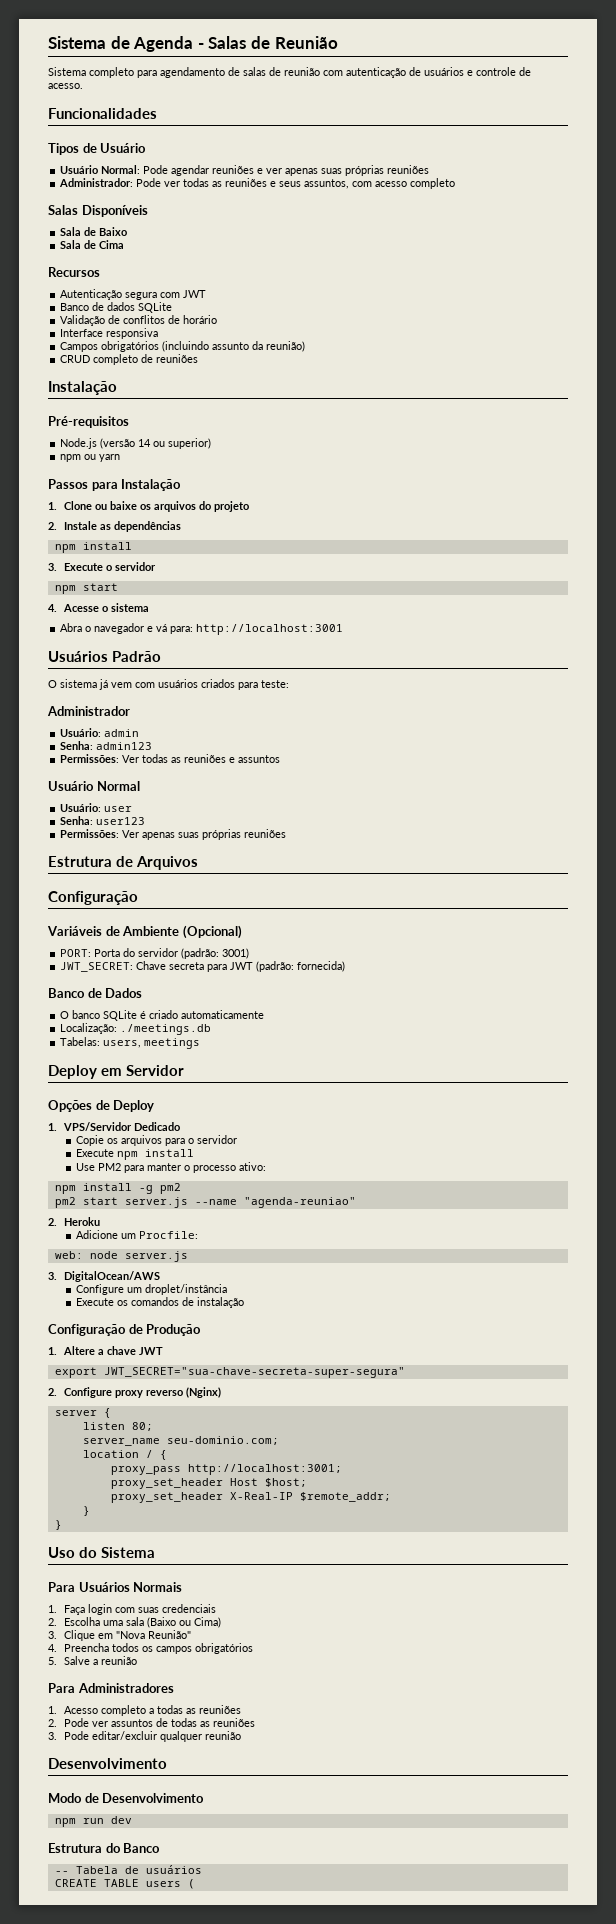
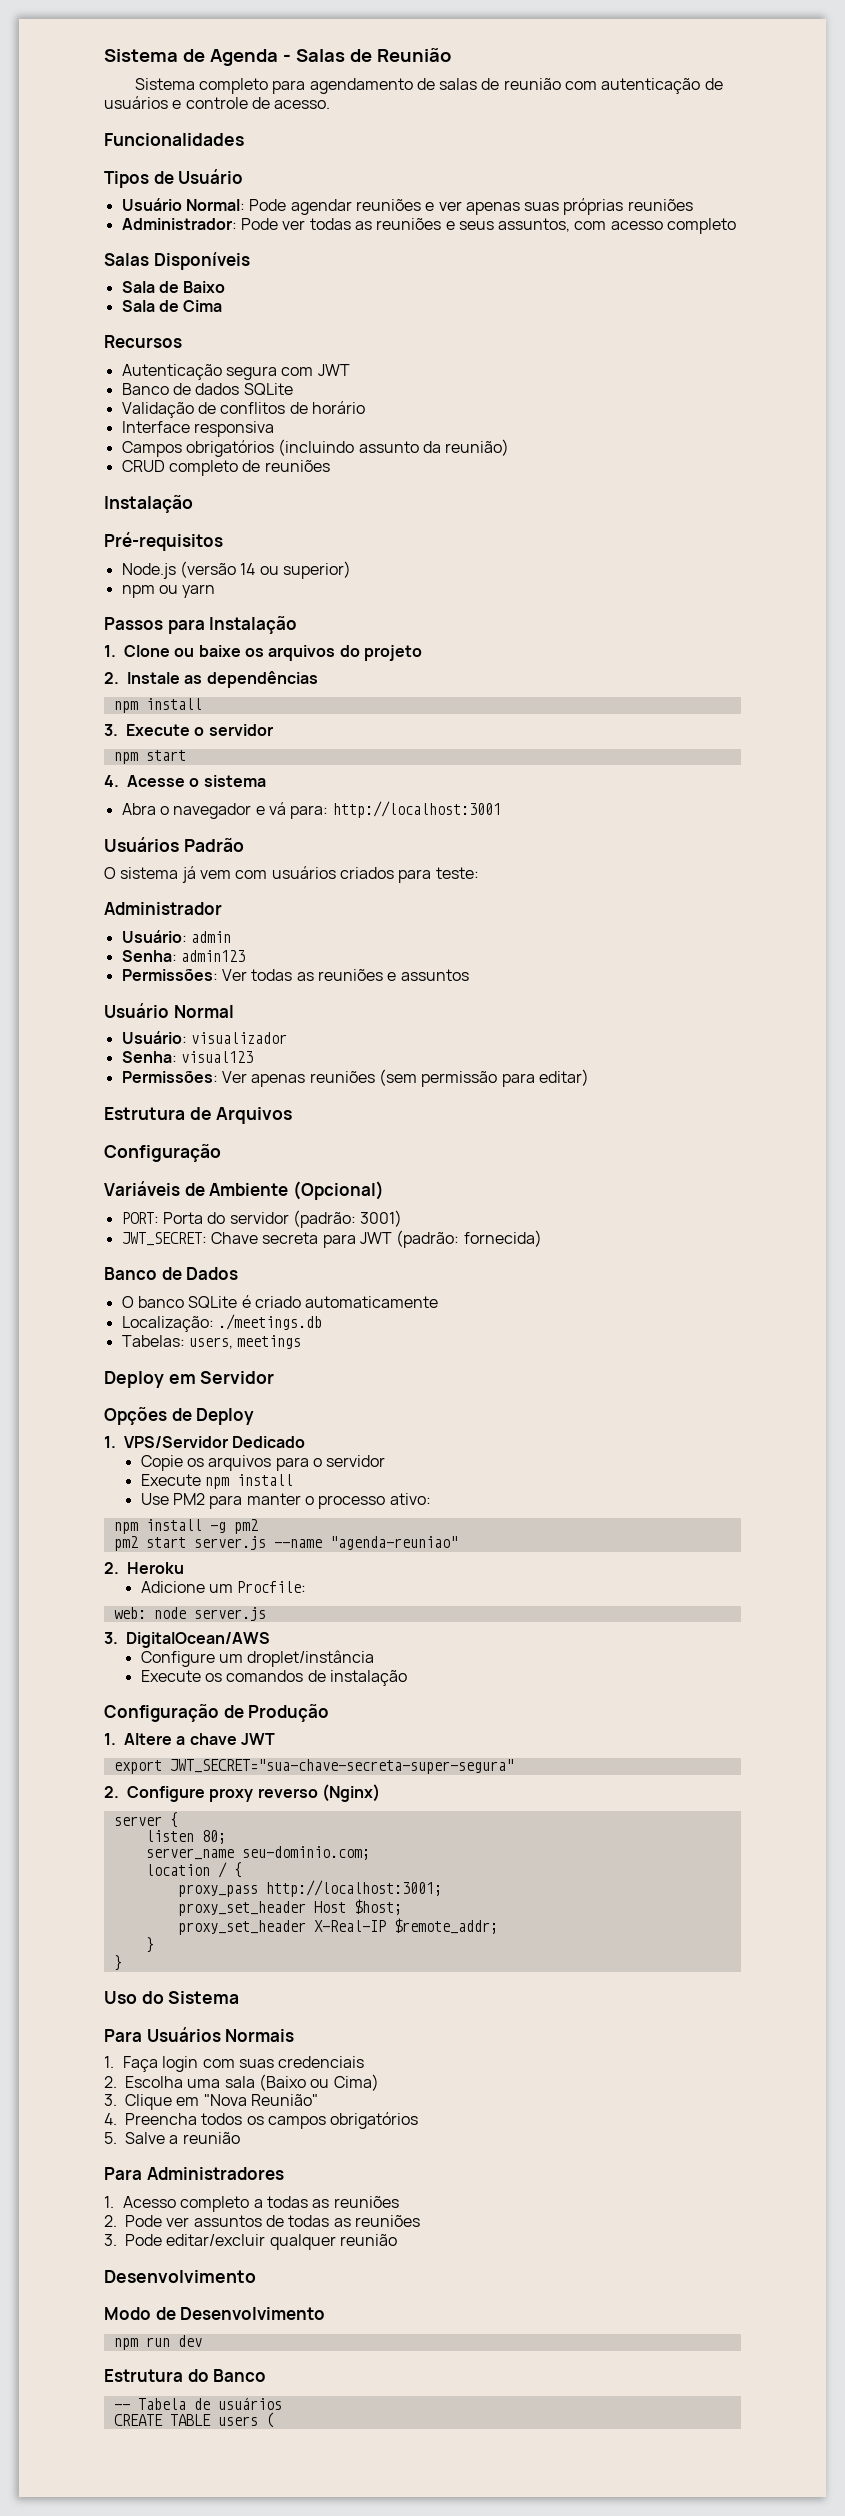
- Usuário: user
- Senha: user123
+ Usuário: visualizador
+ Senha: visual123
- Permissões: Ver apenas suas próprias reuniões
+ Permissões: Ver apenas reuniões (sem permissão para editar)

